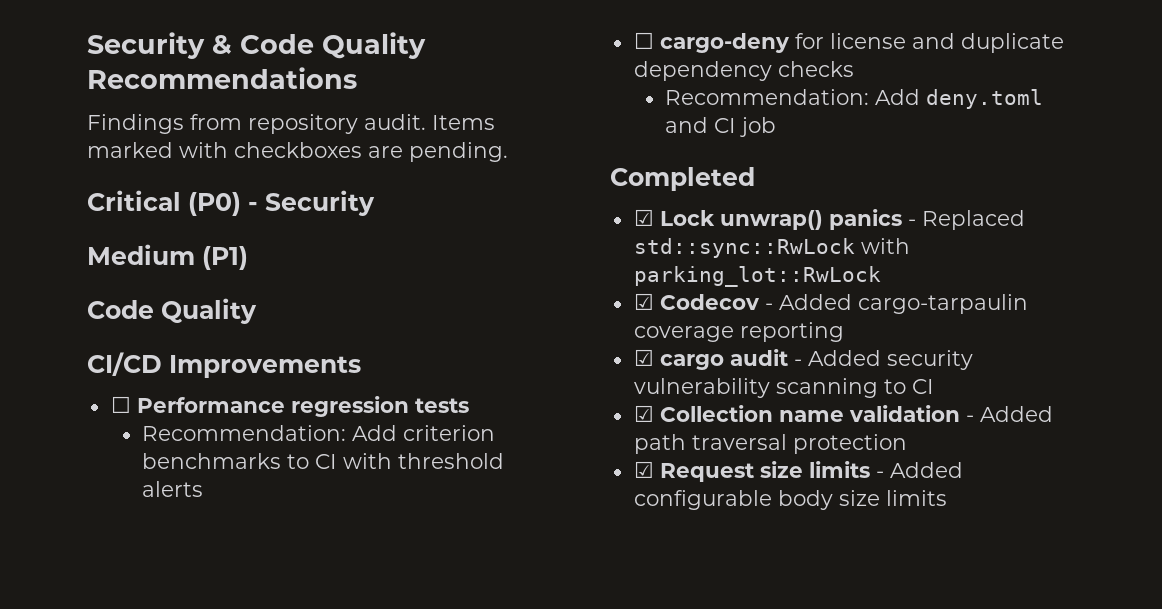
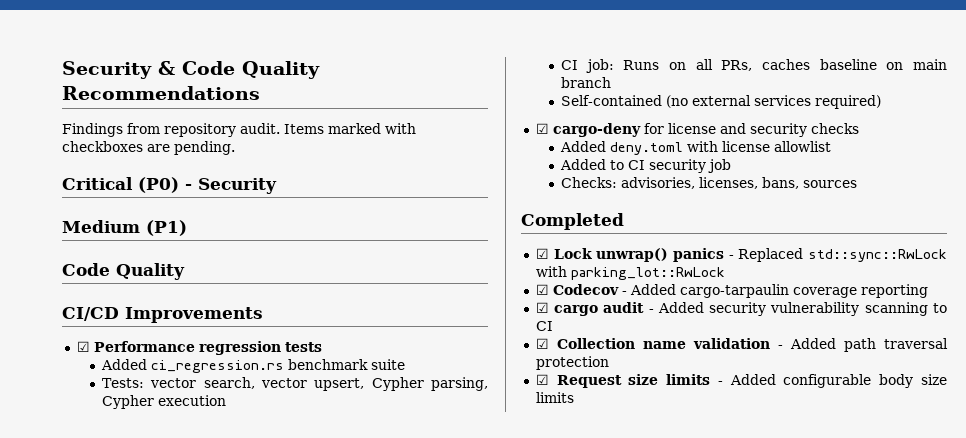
- ☐ Performance regression tests
+ ☑ Performance regression tests
- Recommendation: Add criterion benchmarks to CI with threshold alerts
- ☐ cargo-deny for license and duplicate dependency checks
+ Added ci_regression.rs benchmark suite
+ Tests: vector search, vector upsert, Cypher parsing, Cypher execution
+ CI job: Runs on all PRs, caches baseline on main branch
+ Self-contained (no external services required)
+ ☑ cargo-deny for license and security checks
- Recommendation: Add deny.toml and CI job
+ Added deny.toml with license allowlist
+ Added to CI security job
+ Checks: advisories, licenses, bans, sources

